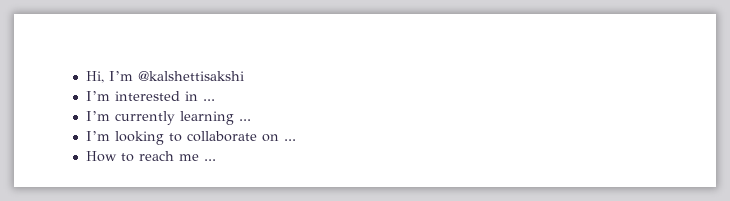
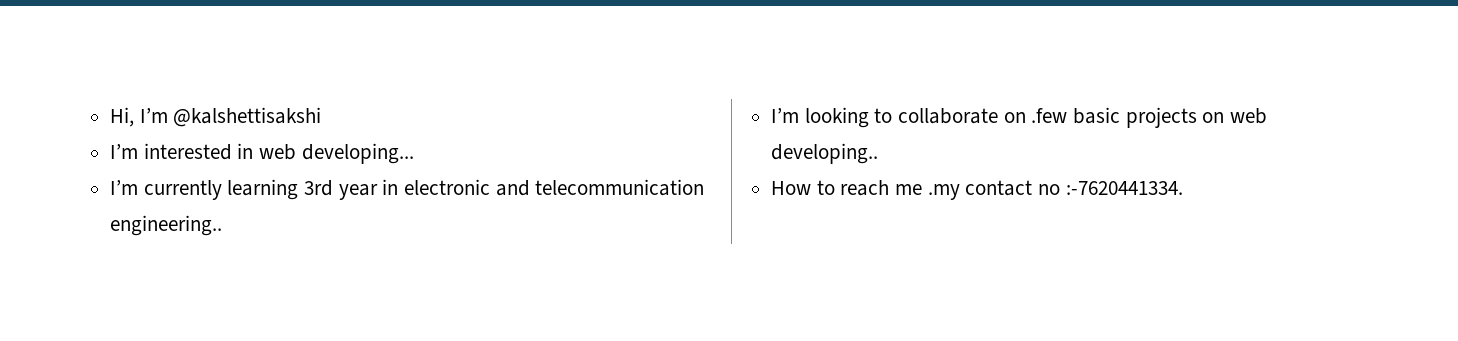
- I’m interested in ...
+ I’m interested in web developing...
- I’m currently learning ...
+ I’m currently learning 3rd year in electronic and telecommunication engineering..
- I’m looking to collaborate on ...
+ I’m looking to collaborate on .few basic projects on web developing..
- How to reach me ...
+ How to reach me .my contact no :-7620441334.

